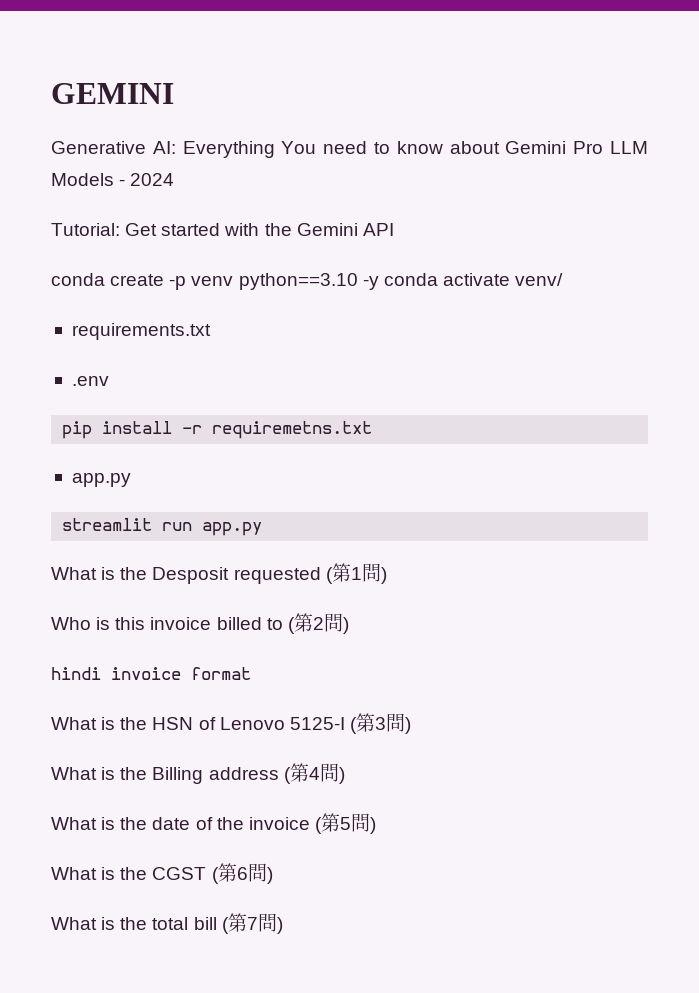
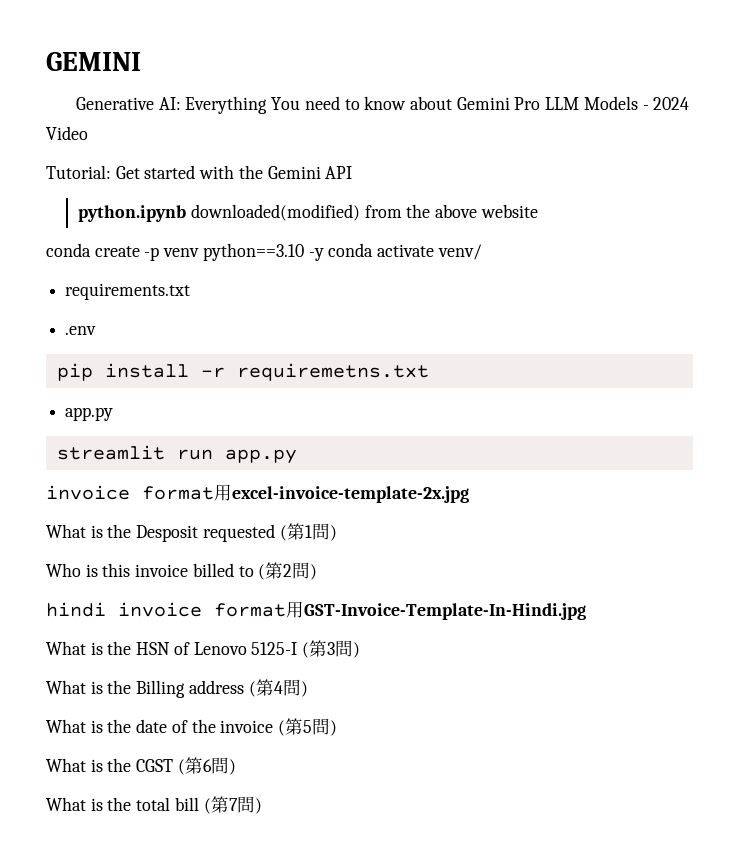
- Generative AI: Everything You need to know about Gemini Pro LLM Models - 2024
+ Generative AI: Everything You need to know about Gemini Pro LLM Models - 2024 Video
+ python.ipynb downloaded(modified) from the above website
+ invoice format用excel-invoice-template-2x.jpg
- hindi invoice format
+ hindi invoice format用GST-Invoice-Template-In-Hindi.jpg

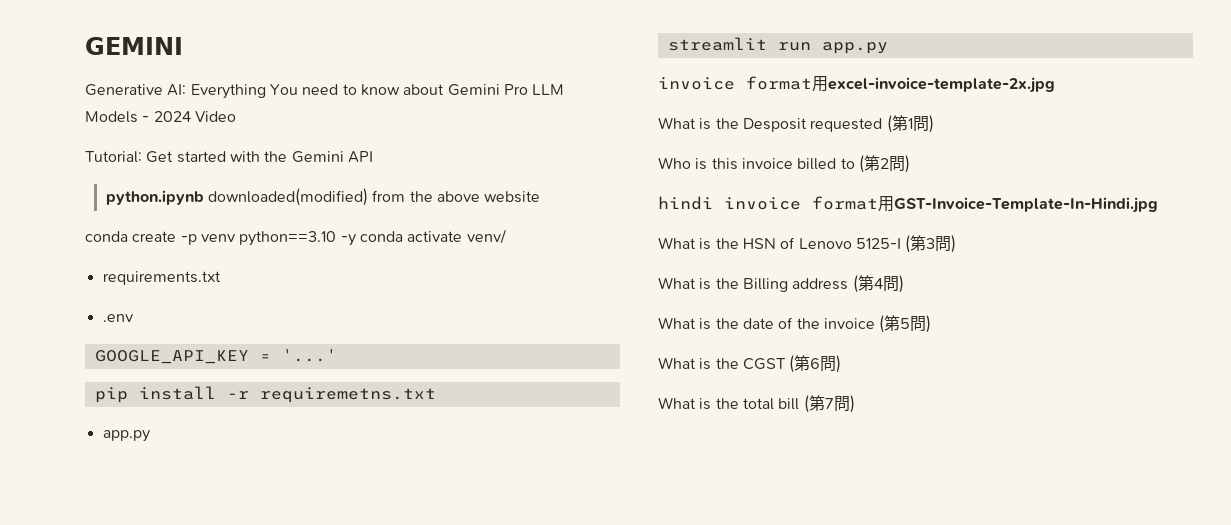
+ GOOGLE_API_KEY = '...'

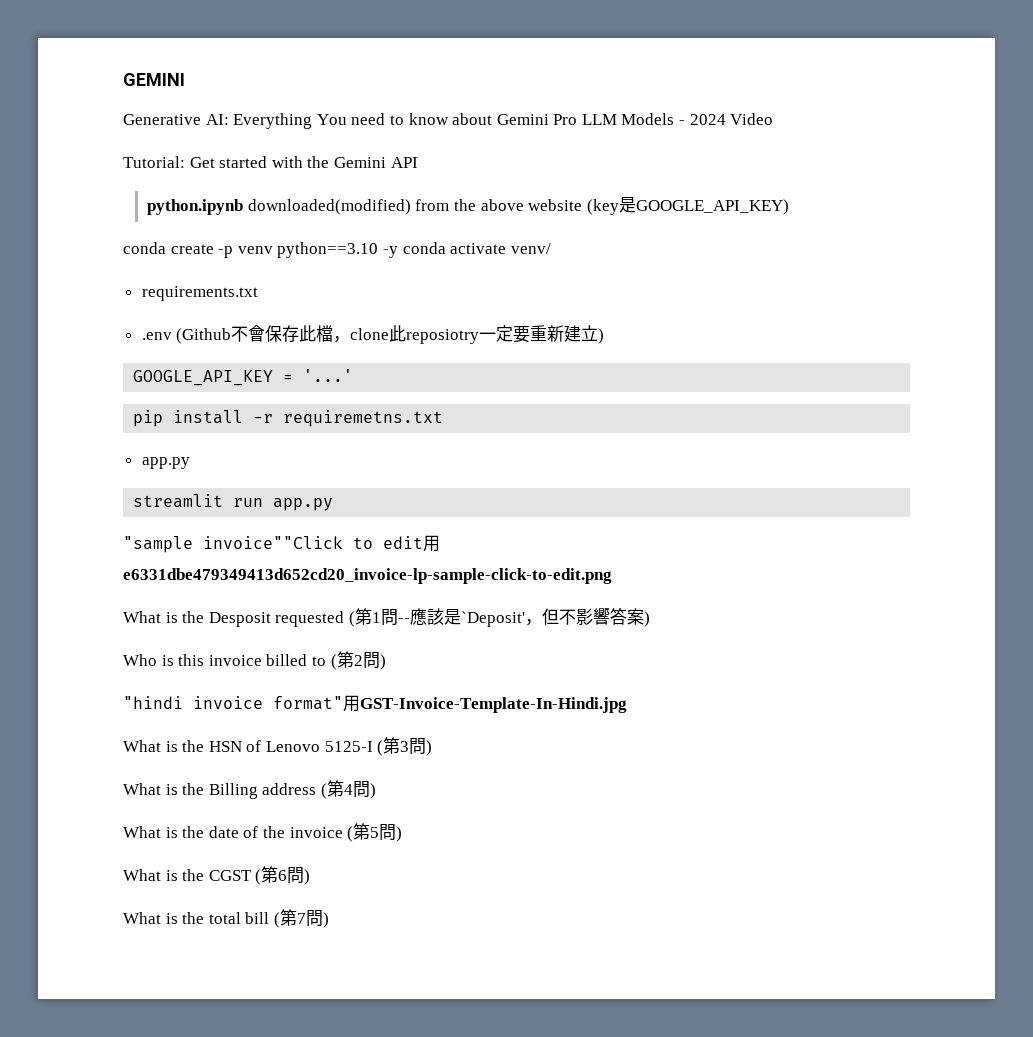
- python.ipynb downloaded(modified) from the above website
+ python.ipynb downloaded(modified) from the above website (key是GOOGLE_API_KEY)
- .env
+ .env (Github不會保存此檔，clone此reposiotry一定要重新建立)
- invoice format用excel-invoice-template-2x.jpg
+ "sample invoice""Click to edit用e6331dbe479349413d652cd20_invoice-lp-sample-click-to-edit.png
- What is the Desposit requested (第1問)
+ What is the Desposit requested (第1問--應該是`Deposit'，但不影響答案)
- hindi invoice format用GST-Invoice-Template-In-Hindi.jpg
+ "hindi invoice format"用GST-Invoice-Template-In-Hindi.jpg

